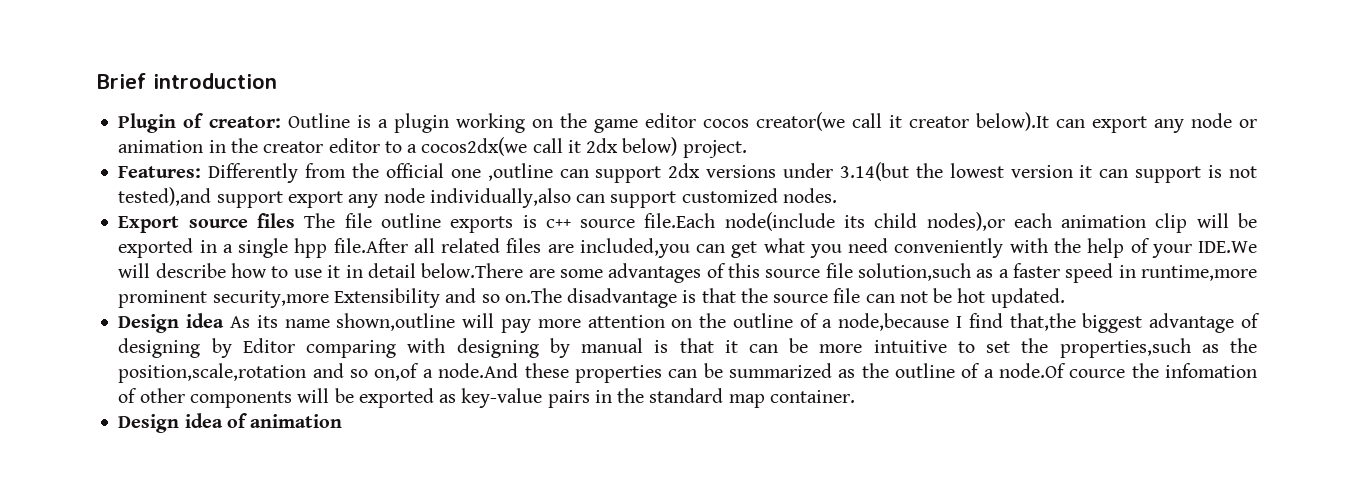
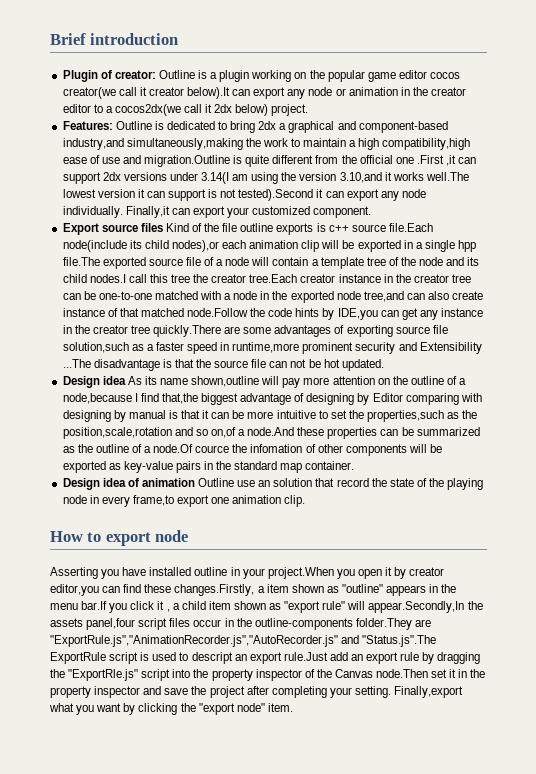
- Plugin of creator: Outline is a plugin working on the game editor cocos creator(we call it creator below).It can export any node or animation in the creator editor to a cocos2dx(we call it 2dx below) project.
+ Plugin of creator: Outline is a plugin working on the popular game editor cocos creator(we call it creator below).It can export any node or animation in the creator editor to a cocos2dx(we call it 2dx below) project.
- Features: Differently from the official one ,outline can support 2dx versions under 3.14(but the lowest version it can support is not tested),and support export any node individually,also can support customized nodes.
+ Features: Outline is dedicated to bring 2dx a graphical and component-based industry,and simultaneously,making the work to maintain a high compatibility,high ease of use and migration.Outline is quite different from the official one .First ,it can support 2dx versions under 3.14(I am using the version 3.10,and it works well.The lowest version it can support is not tested).Second it can export any node individually. Finally,it can export your customized component.
- Export source files The file outline exports is c++ source file.Each node(include its child nodes),or each animation clip will be exported in a single hpp file.After all related files are included,you can get what you need conveniently with the help of your IDE.We will describe how to use it in detail below.There are some advantages of this source file solution,such as a faster speed in runtime,more prominent security,more Extensibility and so on.The disadvantage is that the source file can not be hot updated.
+ Export source files Kind of the file outline exports is c++ source file.Each node(include its child nodes),or each animation clip will be exported in a single hpp file.The exported source file of a node will contain a template tree of the node and its child nodes.I call this tree the creator tree.Each creator instance in the creator tree can be one-to-one matched with a node in the exported node tree,and can also create instance of that matched node.Follow the code hints by IDE,you can get any instance in the creator tree quickly.There are some advantages of exporting source file solution,such as a faster speed in runtime,more prominent security and Extensibility ...The disadvantage is that the source file can not be hot updated.
- Design idea of animation
+ Design idea of animation Outline use an solution that record the state of the playing node in every frame,to export one animation clip.
+ How to export node
+ Asserting you have installed outline in your project.When you open it by creator editor,you can find these changes.Firstly, a item shown as "outline" appears in the menu bar.If you click it , a child item shown as "export rule" will appear.Secondly,In the assets panel,four script files occur in the outline-components folder.They are "ExportRule.js","AnimationRecorder.js","AutoRecorder.js" and "Status.js".The ExportRule script is used to descript an export rule.Just add an export rule by dragging the "ExportRle.js" script into the property inspector of the Canvas node.Then set it in the property inspector and save the project after completing your setting. Finally,export what you want by clicking the "export node" item.

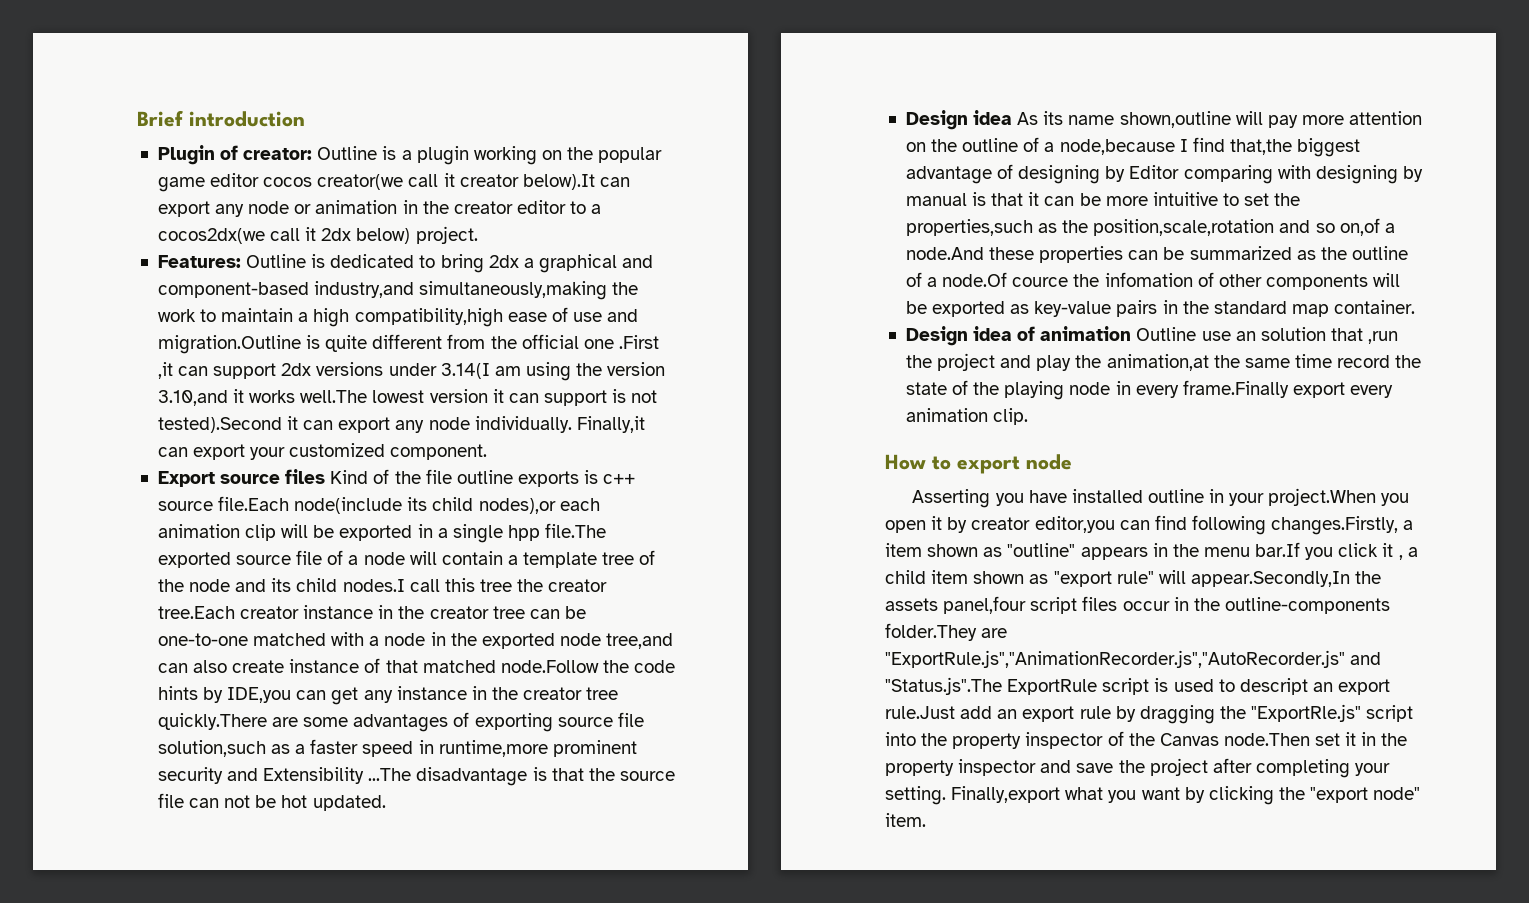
- Design idea of animation Outline use an solution that record the state of the playing node in every frame,to export one animation clip.
+ Design idea of animation Outline use an solution that ,run the project and play the animation,at the same time record the state of the playing node in every frame.Finally export every animation clip.
- Asserting you have installed outline in your project.When you open it by creator editor,you can find these changes.Firstly, a item shown as "outline" appears in the menu bar.If you click it , a child item shown as "export rule" will appear.Secondly,In the assets panel,four script files occur in the outline-components folder.They are "ExportRule.js","AnimationRecorder.js","AutoRecorder.js" and "Status.js".The ExportRule script is used to descript an export rule.Just add an export rule by dragging the "ExportRle.js" script into the property inspector of the Canvas node.Then set it in the property inspector and save the project after completing your setting.
+ Asserting you have installed outline in your project.When you open it by creator editor,you can find following changes.Firstly, a item shown as "outline" appears in the menu bar.If you click it , a child item shown as "export rule" will appear.Secondly,In the assets panel,four script files occur in the outline-components folder.They are "ExportRule.js","AnimationRecorder.js","AutoRecorder.js" and "Status.js".The ExportRule script is used to descript an export rule.Just add an export rule by dragging the "ExportRle.js" script into the property inspector of the Canvas node.Then set it in the property inspector and save the project after completing your setting.

